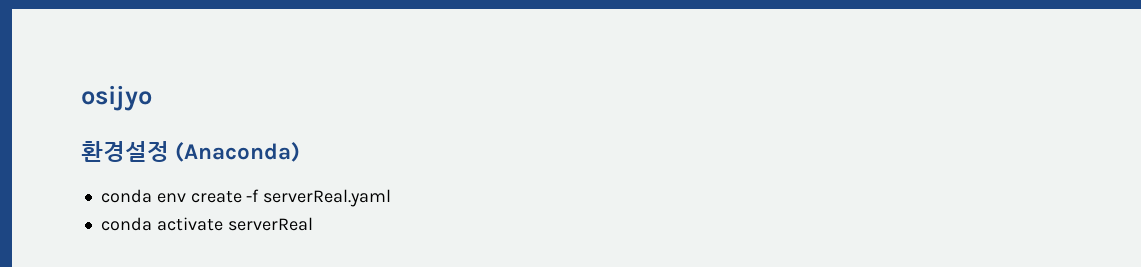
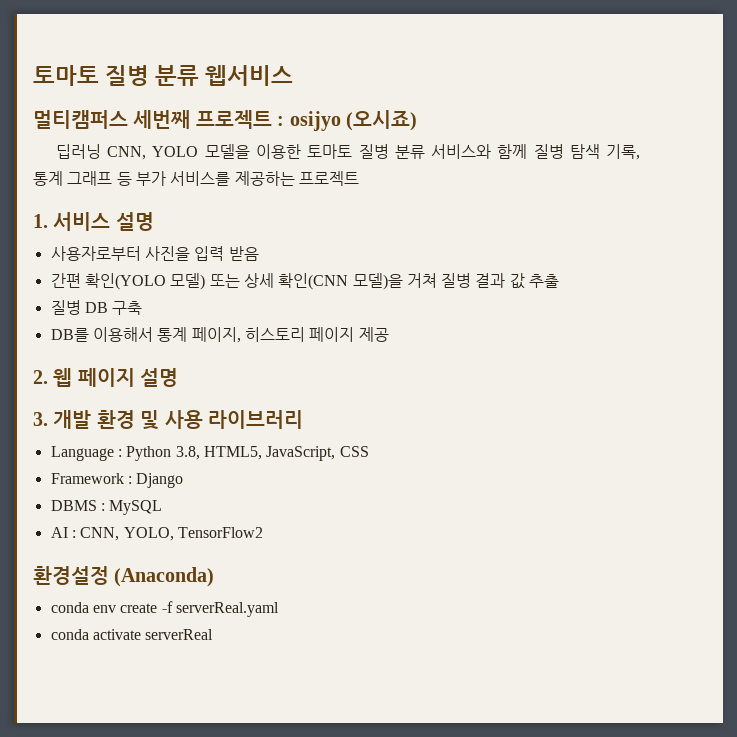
- osijyo
+ 토마토 질병 분류 웹서비스
+ 멀티캠퍼스 세번째 프로젝트 : osijyo (오시죠)
+ 딥러닝 CNN, YOLO 모델을 이용한 토마토 질병 분류 서비스와 함께 질병 탐색 기록, 통계 그래프 등 부가 서비스를 제공하는 프로젝트
+ 1. 서비스 설명
+ 사용자로부터 사진을 입력 받음
+ 간편 확인(YOLO 모델) 또는 상세 확인(CNN 모델)을 거쳐 질병 결과 값 추출
+ 질병 DB 구축
+ DB를 이용해서 통계 페이지, 히스토리 페이지 제공
+ 2. 웹 페이지 설명
+ 3. 개발 환경 및 사용 라이브러리
+ Language : Python 3.8, HTML5, JavaScript, CSS
+ Framework : Django
+ DBMS : MySQL
+ AI : CNN, YOLO, TensorFlow2

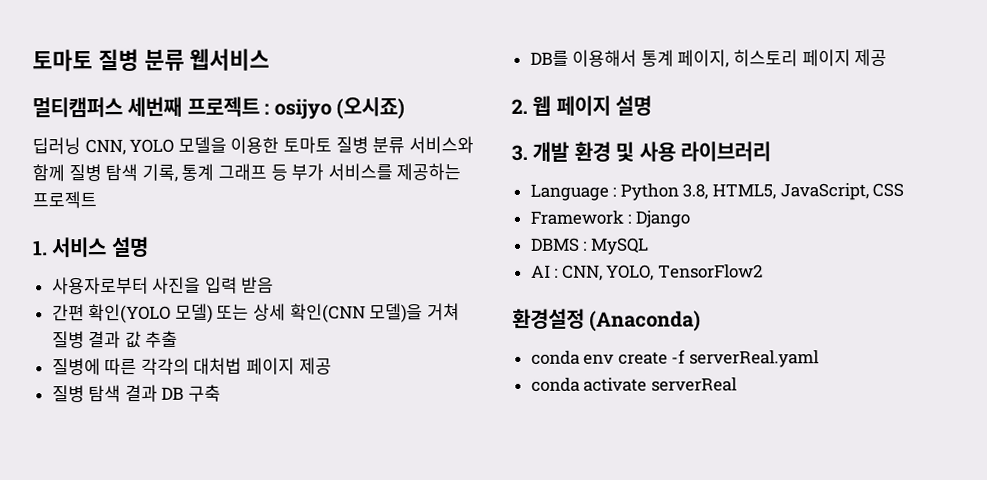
- 질병 DB 구축
+ 질병에 따른 각각의 대처법 페이지 제공
+ 질병 탐색 결과 DB 구축

